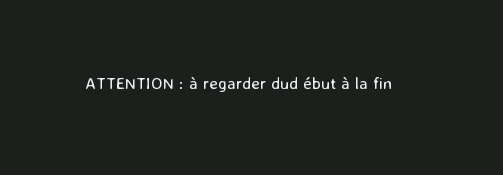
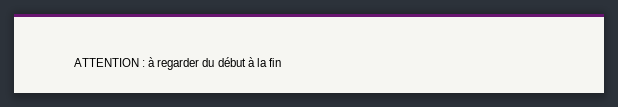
- ATTENTION : à regarder dud ébut à la fin
+ ATTENTION : à regarder du début à la fin

